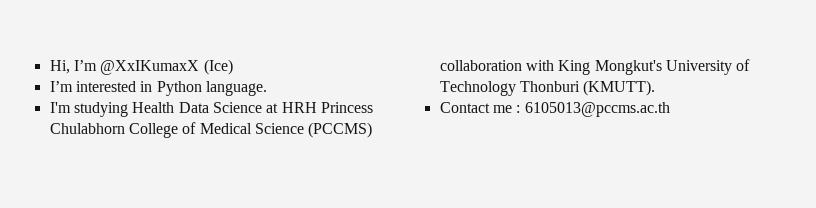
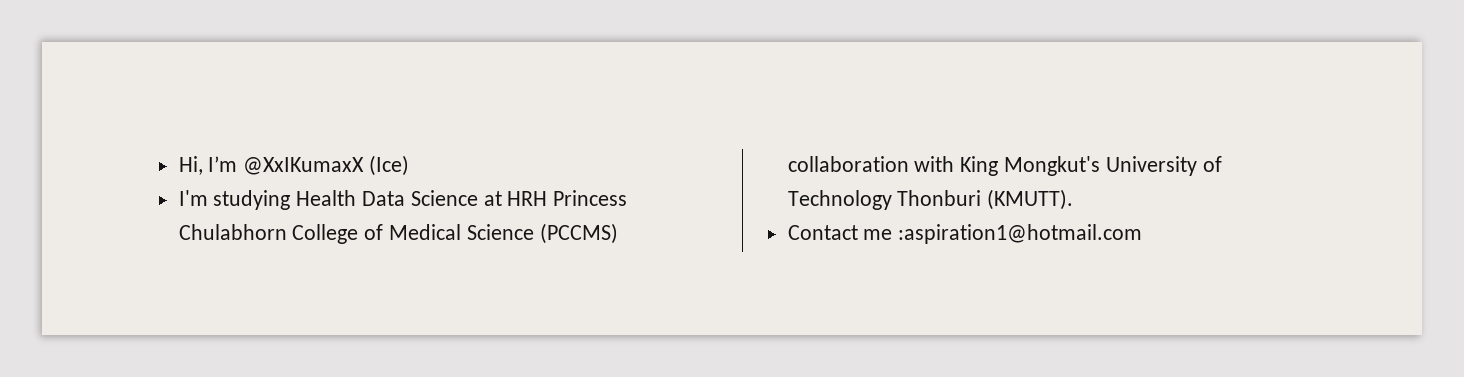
- I’m interested in Python language.
- Contact me : 6105013@pccms.ac.th
+ Contact me :aspiration1@hotmail.com

